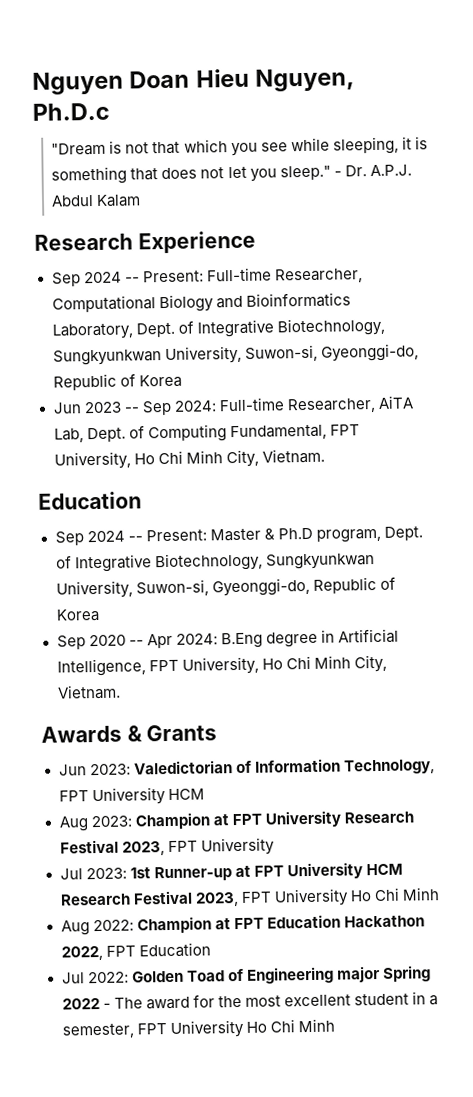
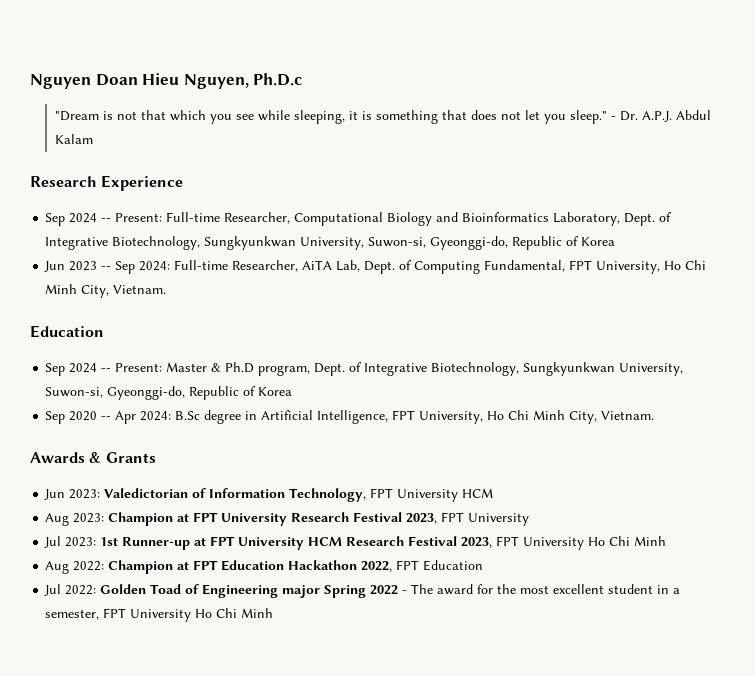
- Sep 2020 -- Apr 2024: B.Eng degree in Artificial Intelligence, FPT University, Ho Chi Minh City, Vietnam.
+ Sep 2020 -- Apr 2024: B.Sc degree in Artificial Intelligence, FPT University, Ho Chi Minh City, Vietnam.

